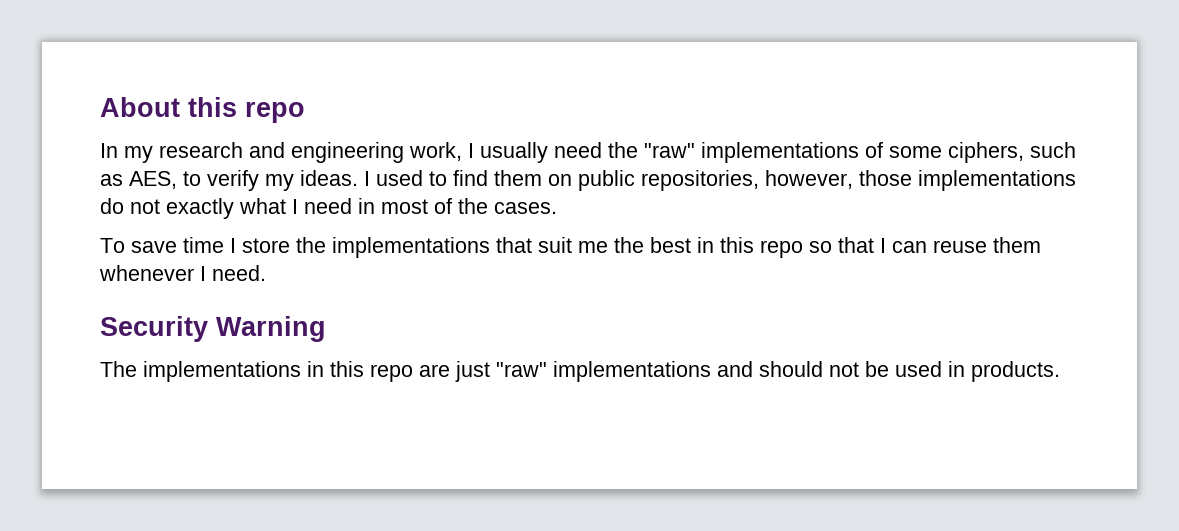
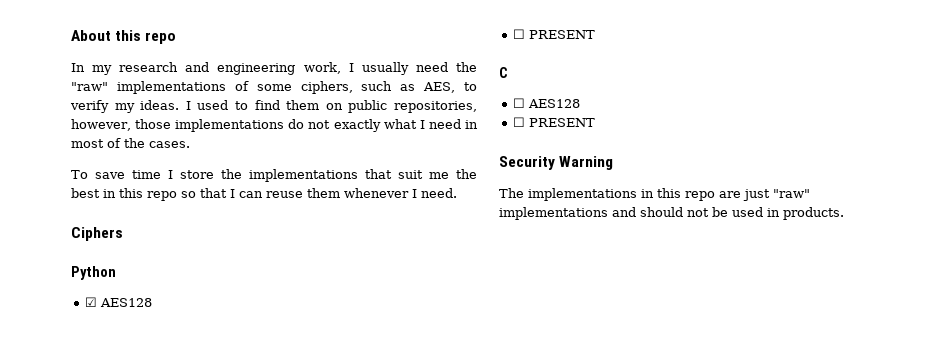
+ Ciphers
+ Python
+ ☑ AES128
+ ☐ PRESENT
+ C
+ ☐ AES128
+ ☐ PRESENT

